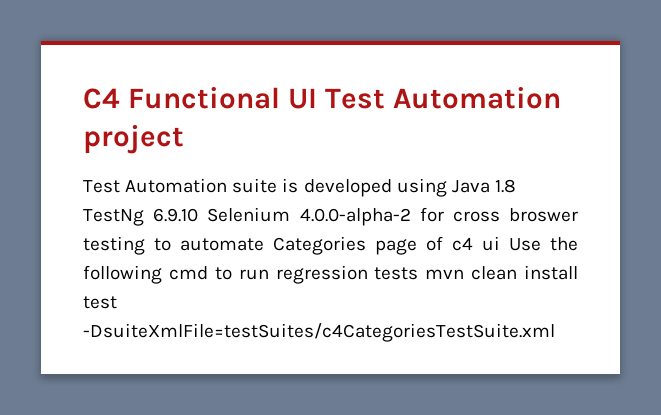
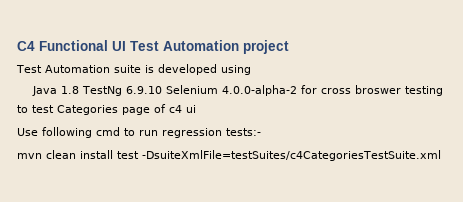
- Test Automation suite is developed using Java 1.8 TestNg 6.9.10 Selenium 4.0.0-alpha-2 for cross broswer testing to automate Categories page of c4 ui Use the following cmd to run regression tests mvn clean install test -DsuiteXmlFile=testSuites/c4CategoriesTestSuite.xml
+ Test Automation suite is developed using
+ Java 1.8 TestNg 6.9.10 Selenium 4.0.0-alpha-2 for cross broswer testing to test Categories page of c4 ui
+ Use following cmd to run regression tests:-
+ mvn clean install test -DsuiteXmlFile=testSuites/c4CategoriesTestSuite.xml

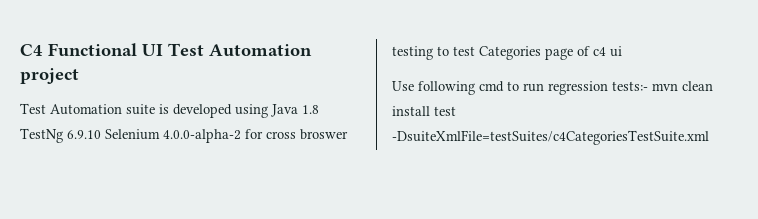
- Test Automation suite is developed using
- Java 1.8 TestNg 6.9.10 Selenium 4.0.0-alpha-2 for cross broswer testing to test Categories page of c4 ui
+ Test Automation suite is developed using Java 1.8 TestNg 6.9.10 Selenium 4.0.0-alpha-2 for cross broswer testing to test Categories page of c4 ui
- Use following cmd to run regression tests:-
- mvn clean install test -DsuiteXmlFile=testSuites/c4CategoriesTestSuite.xml
+ Use following cmd to run regression tests:- mvn clean install test -DsuiteXmlFile=testSuites/c4CategoriesTestSuite.xml

